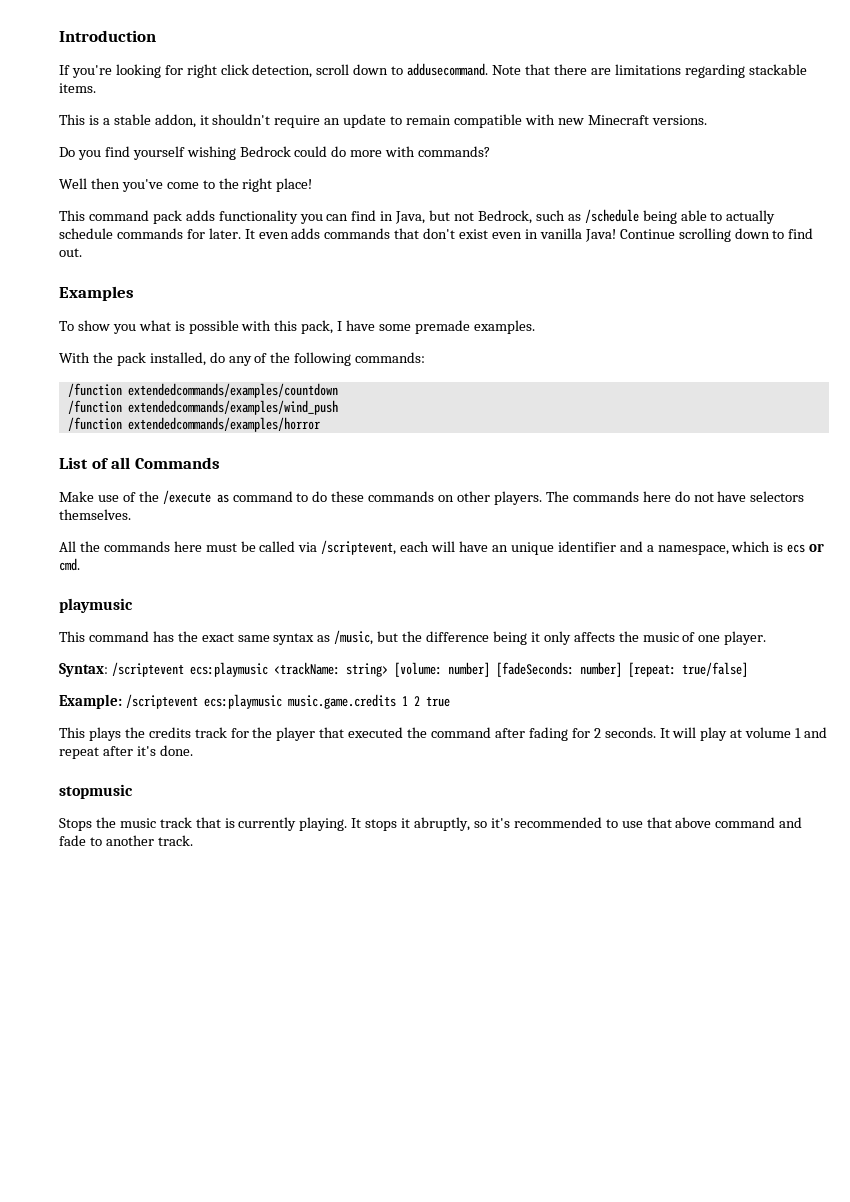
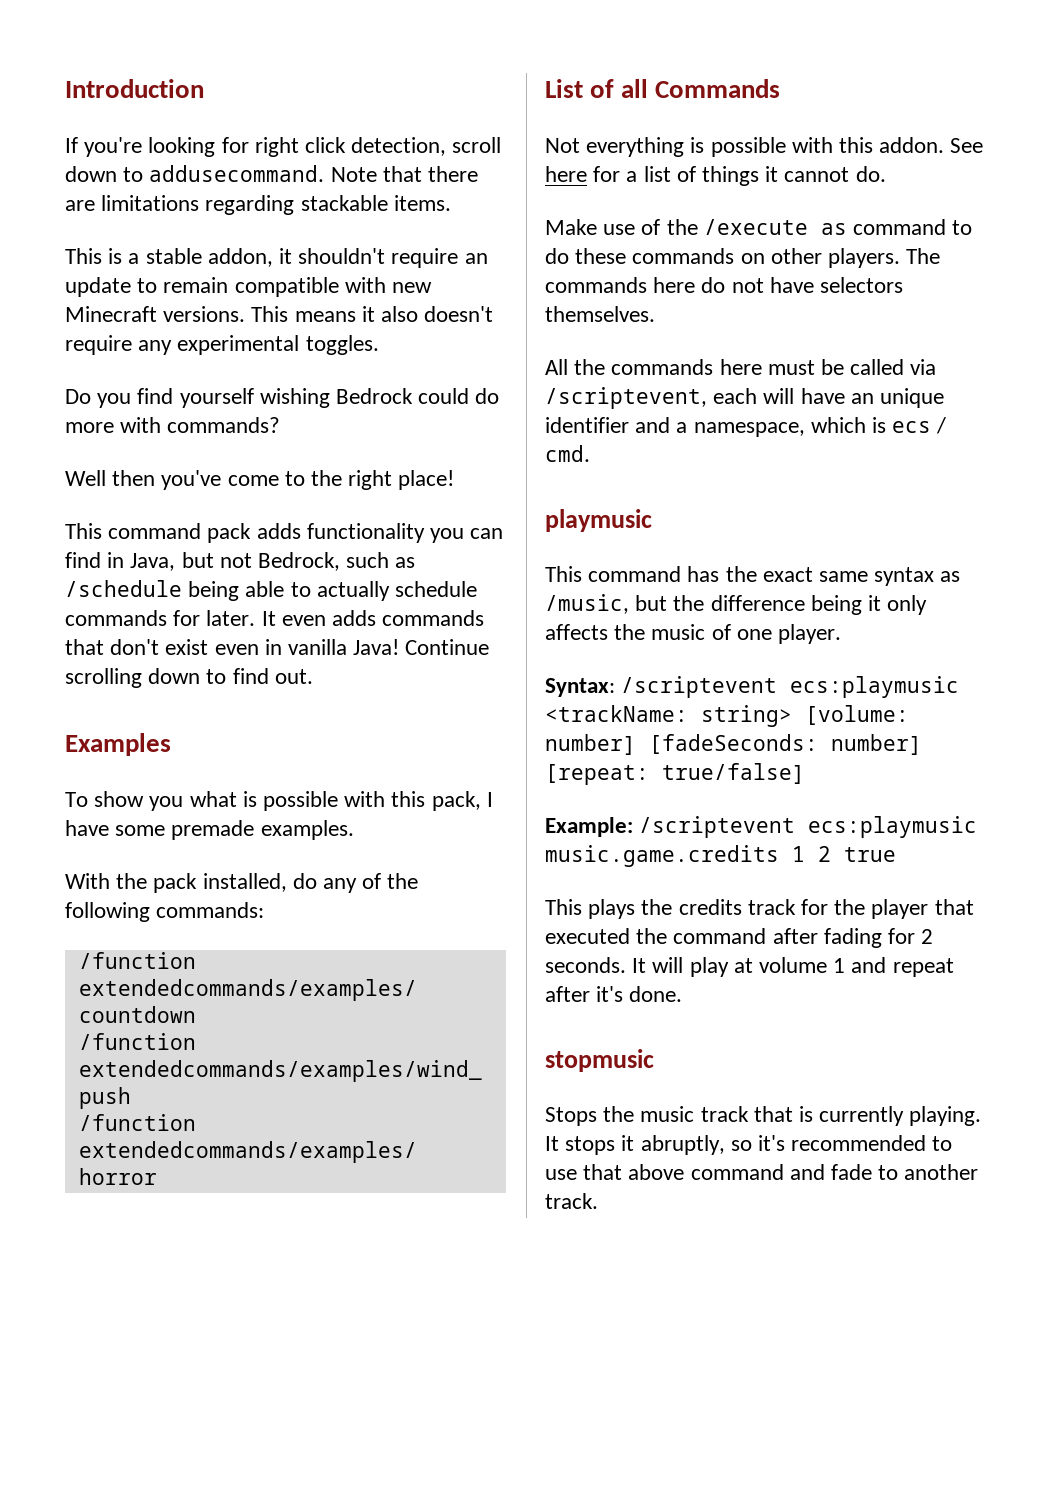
+ This means it also doesn't require any experimental toggles.
+ Not everything is possible with this addon. See here for a list of things it cannot do.
- All the commands here must be called via /scriptevent, each will have an unique identifier and a namespace, which is ecs or cmd.
+ All the commands here must be called via /scriptevent, each will have an unique identifier and a namespace, which is ecs / cmd.

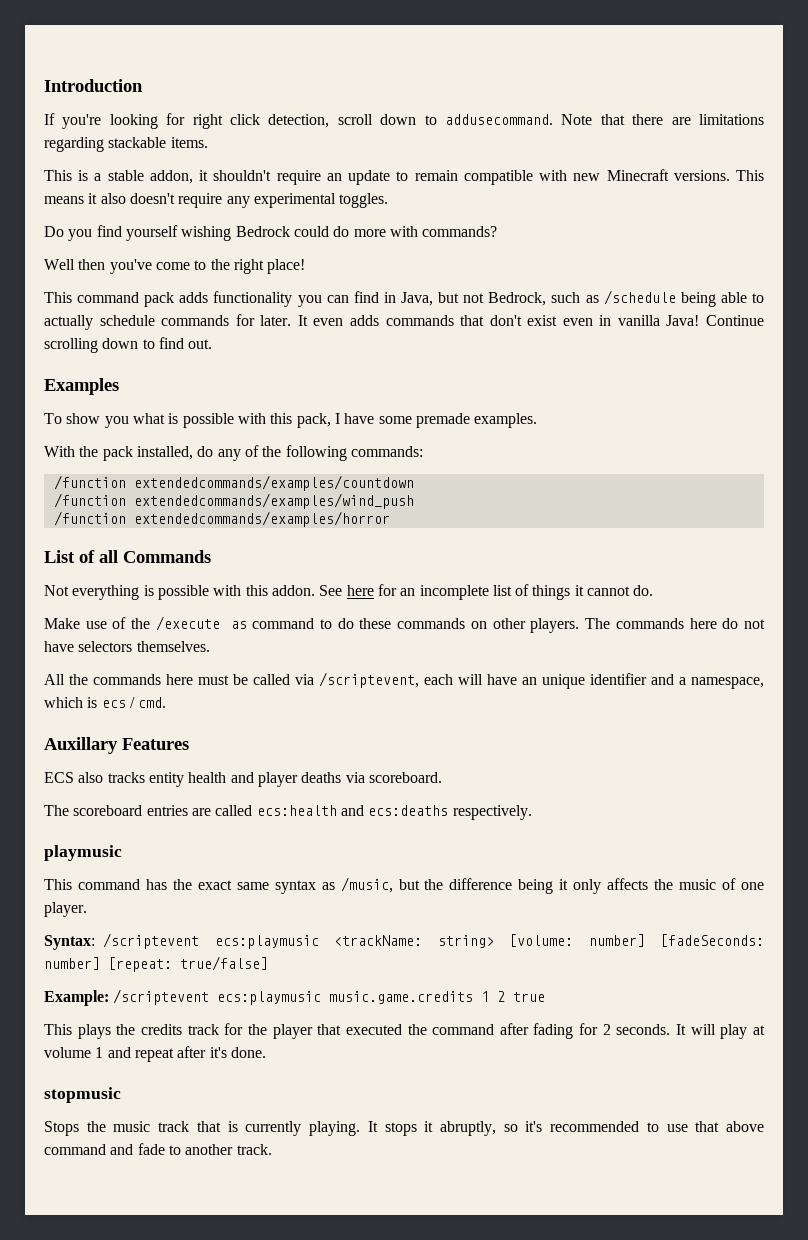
- See here for a list of things it cannot do.
+ See here for an incomplete list of things it cannot do.
+ Auxillary Features
+ ECS also tracks entity health and player deaths via scoreboard.
+ The scoreboard entries are called ecs:health and ecs:deaths respectively.

